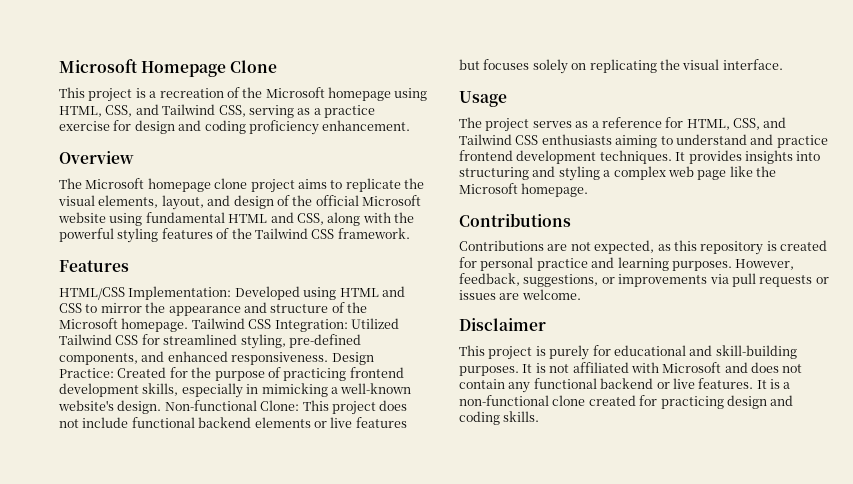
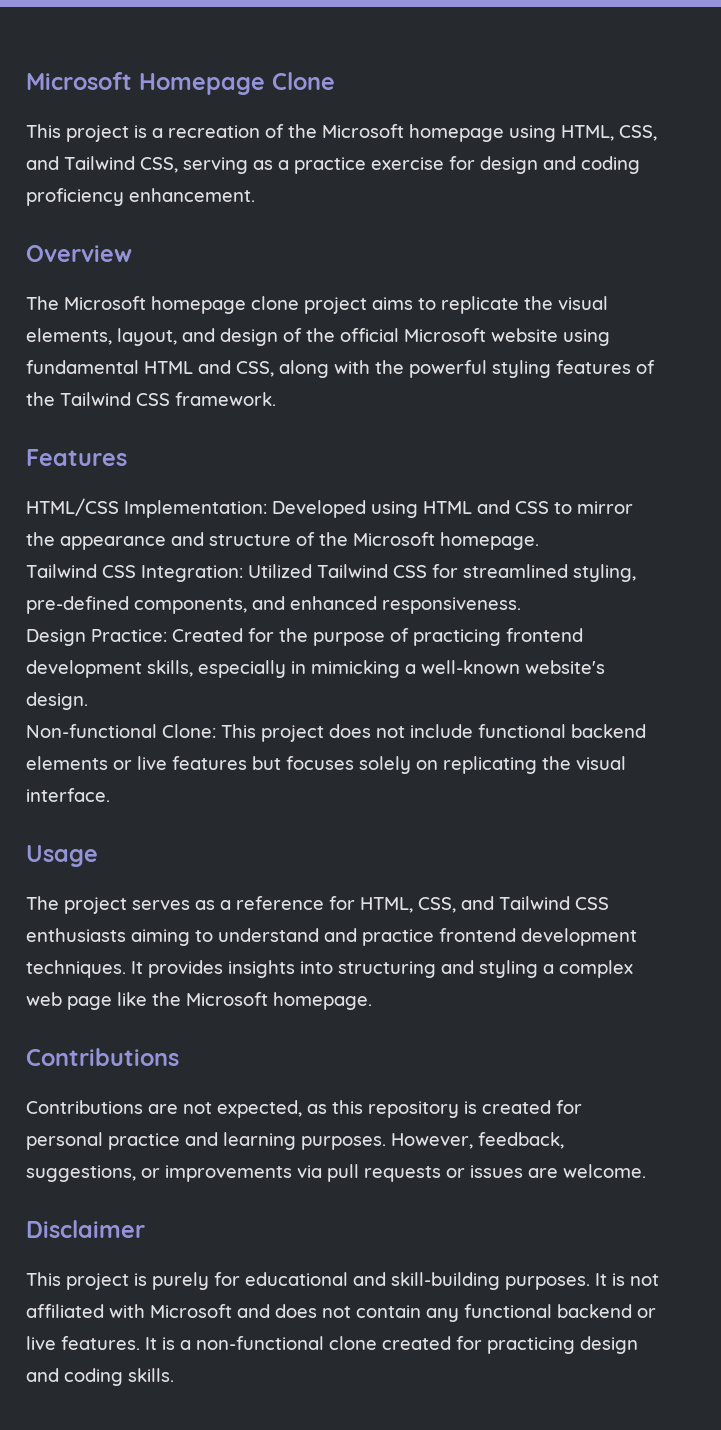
- Developed using HTML and CSS to mirror the appearance and structure of the Microsoft homepage. Tailwind CSS Integration:
+ Developed using HTML and CSS to mirror the appearance and structure of the Microsoft homepage.
+ Tailwind CSS Integration:
- Utilized Tailwind CSS for streamlined styling, pre-defined components, and enhanced responsiveness. Design Practice:
+ Utilized Tailwind CSS for streamlined styling, pre-defined components, and enhanced responsiveness.
+ Design Practice:
- Created for the purpose of practicing frontend development skills, especially in mimicking a well-known website's design. Non-functional Clone:
+ Created for the purpose of practicing frontend development skills, especially in mimicking a well-known website's design.
+ Non-functional Clone:

